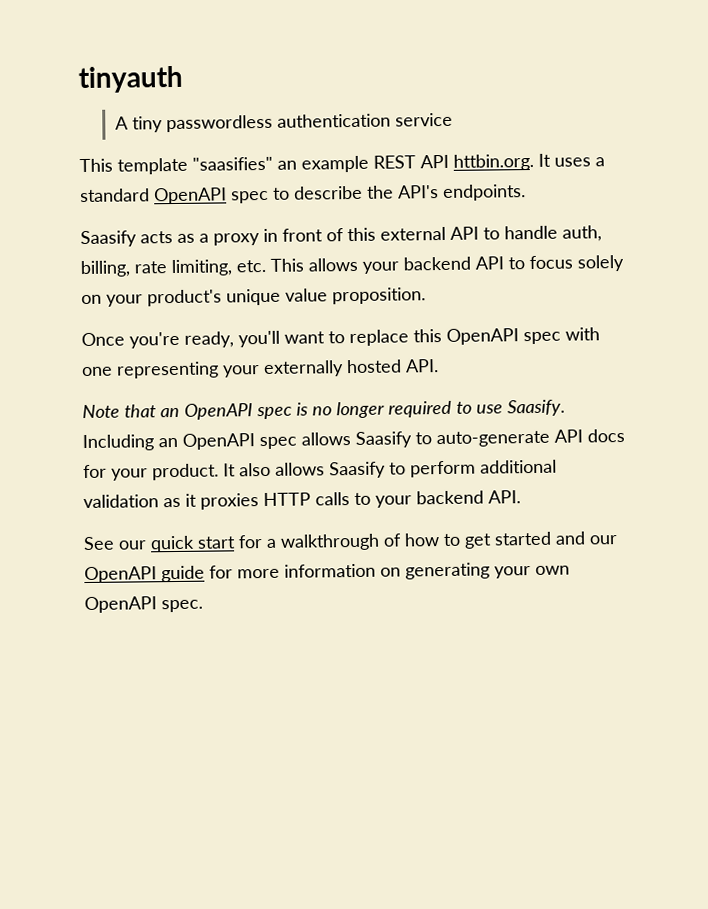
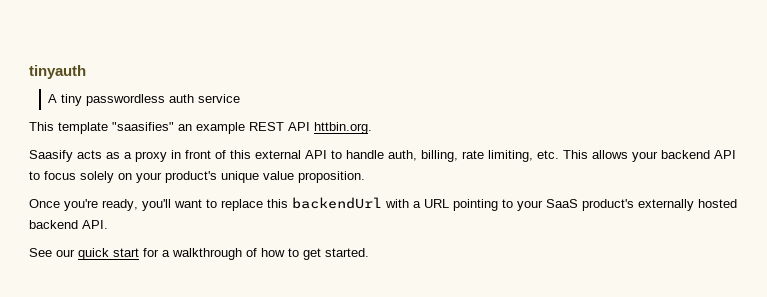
- A tiny passwordless authentication service
+ A tiny passwordless auth service
- This template "saasifies" an example REST API httbin.org. It uses a standard OpenAPI spec to describe the API's endpoints.
+ This template "saasifies" an example REST API httbin.org.
- Once you're ready, you'll want to replace this OpenAPI spec with one representing your externally hosted API.
- Note that an OpenAPI spec is no longer required to use Saasify. Including an OpenAPI spec allows Saasify to auto-generate API docs for your product. It also allows Saasify to perform additional validation as it proxies HTTP calls to your backend API.
+ Once you're ready, you'll want to replace this backendUrl with a URL pointing to your SaaS product's externally hosted backend API.
- See our quick start for a walkthrough of how to get started and our OpenAPI guide for more information on generating your own OpenAPI spec.
+ See our quick start for a walkthrough of how to get started.

